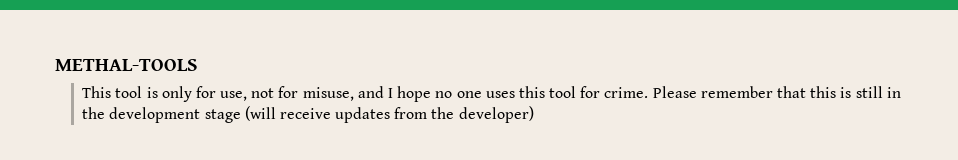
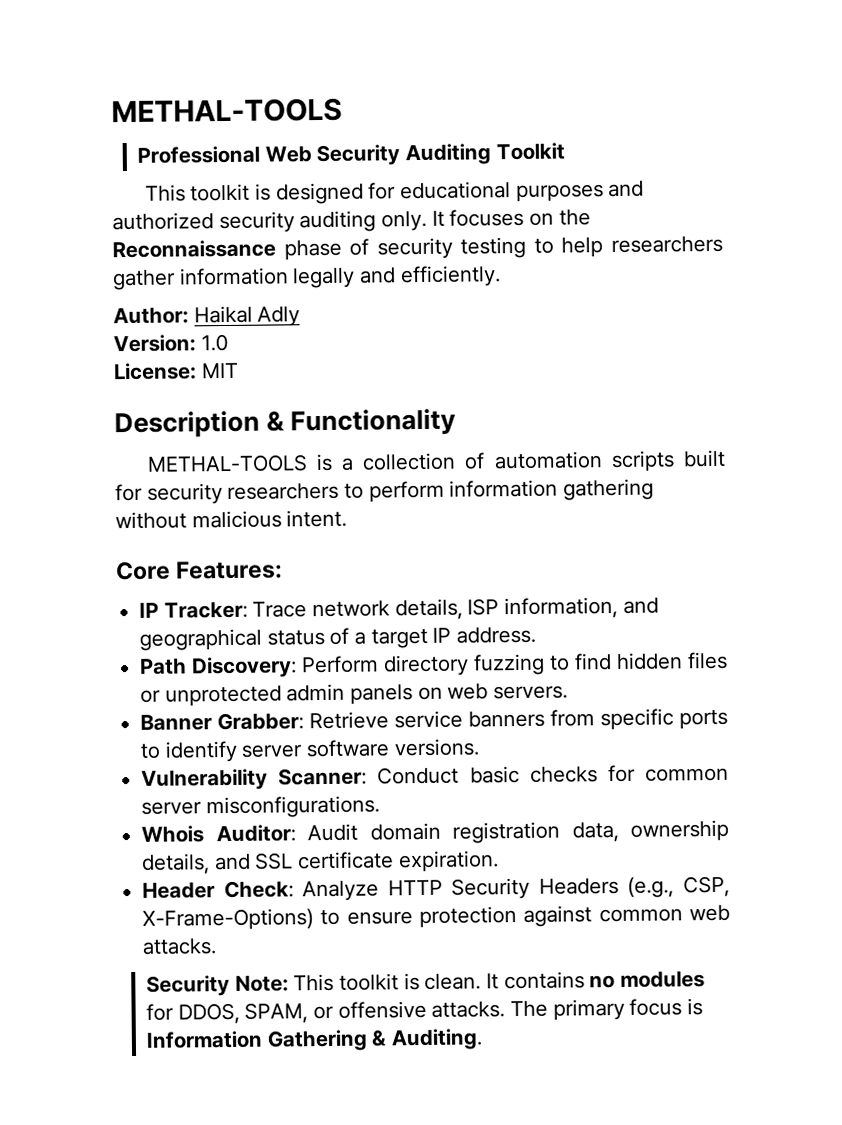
- This tool is only for use, not for misuse, and I hope no one uses this tool for crime. Please remember that this is still in the development stage (will receive updates from the developer)
+ Professional Web Security Auditing Toolkit
+ This toolkit is designed for educational purposes and authorized security auditing only. It focuses on the Reconnaissance phase of security testing to help researchers gather information legally and efficiently.
+ Author: Haikal Adly
+ Version: 1.0
+ License: MIT
+ Description & Functionality
+ METHAL-TOOLS is a collection of automation scripts built for security researchers to perform information gathering without malicious intent.
+ Core Features:
+ IP Tracker: Trace network details, ISP information, and geographical status of a target IP address.
+ Path Discovery: Perform directory fuzzing to find hidden files or unprotected admin panels on web servers.
+ Banner Grabber: Retrieve service banners from specific ports to identify server software versions.
+ Vulnerability Scanner: Conduct basic checks for common server misconfigurations.
+ Whois Auditor: Audit domain registration data, ownership details, and SSL certificate expiration.
+ Header Check: Analyze HTTP Security Headers (e.g., CSP, X-Frame-Options) to ensure protection against common web attacks.
+ Security Note: This toolkit is clean. It contains no modules for DDOS, SPAM, or offensive attacks. The primary focus is Information Gathering & Auditing.

